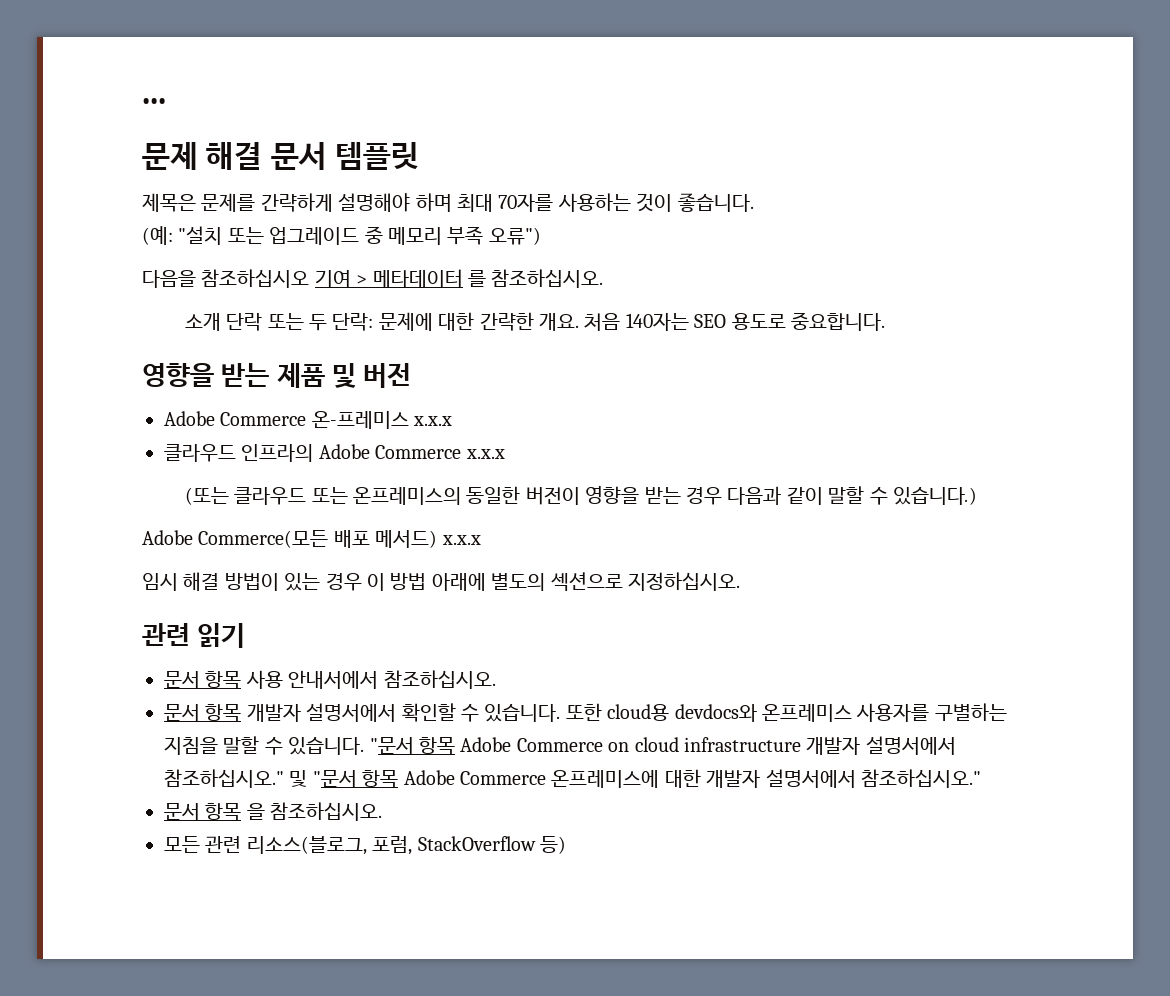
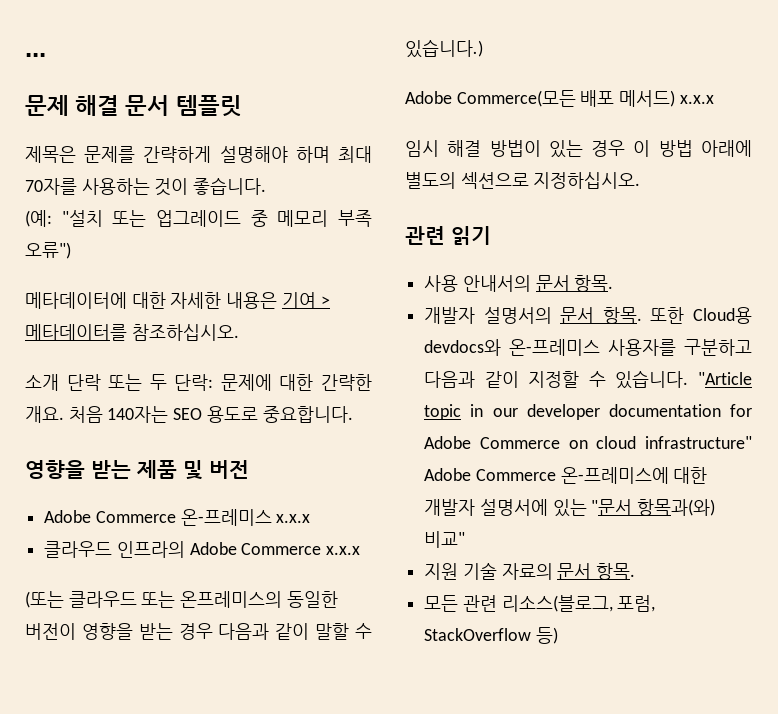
- 다음을 참조하십시오 기여 > 메타데이터 를 참조하십시오.
+ 메타데이터에 대한 자세한 내용은 기여 > 메타데이터를 참조하십시오.
- 문서 항목 사용 안내서에서 참조하십시오.
- 문서 항목 개발자 설명서에서 확인할 수 있습니다. 또한 cloud용 devdocs와 온프레미스 사용자를 구별하는 지침을 말할 수 있습니다. "문서 항목 Adobe Commerce on cloud infrastructure 개발자 설명서에서 참조하십시오." 및 "문서 항목 Adobe Commerce 온프레미스에 대한 개발자 설명서에서 참조하십시오."
- 문서 항목 을 참조하십시오.
+ 사용 안내서의 문서 항목.
+ 개발자 설명서의 문서 항목. 또한 Cloud용 devdocs와 온-프레미스 사용자를 구분하고 다음과 같이 지정할 수 있습니다. "Article topic in our developer documentation for Adobe Commerce on cloud infrastructure" Adobe Commerce 온-프레미스에 대한 개발자 설명서에 있는 "문서 항목과(와) 비교"
+ 지원 기술 자료의 문서 항목.

